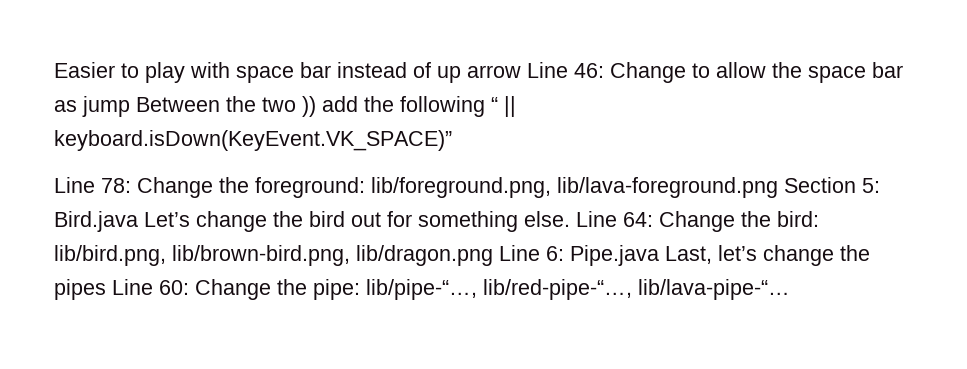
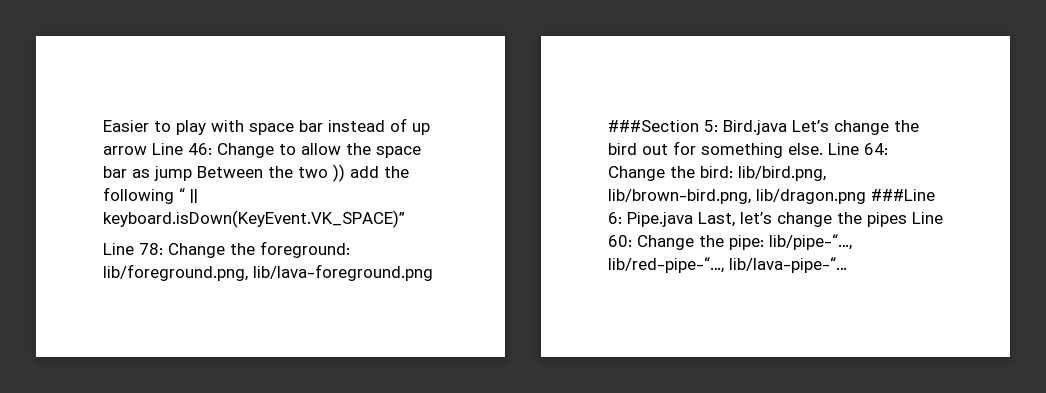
- Line 78: Change the foreground: lib/foreground.png, lib/lava-foreground.png Section 5: Bird.java Let’s change the bird out for something else.
+ Line 78: Change the foreground: lib/foreground.png, lib/lava-foreground.png ###Section 5: Bird.java Let’s change the bird out for something else.
- Line 64: Change the bird: lib/bird.png, lib/brown-bird.png, lib/dragon.png Line 6: Pipe.java Last, let’s change the pipes Line 60: Change the pipe: lib/pipe-“…, lib/red-pipe-“…, lib/lava-pipe-“…
+ Line 64: Change the bird: lib/bird.png, lib/brown-bird.png, lib/dragon.png ###Line 6: Pipe.java Last, let’s change the pipes Line 60: Change the pipe: lib/pipe-“…, lib/red-pipe-“…, lib/lava-pipe-“…

